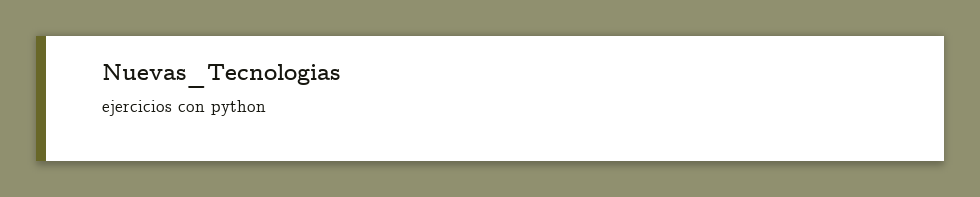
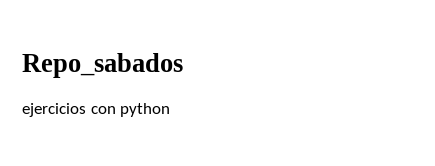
- Nuevas_Tecnologias
+ Repo_sabados

